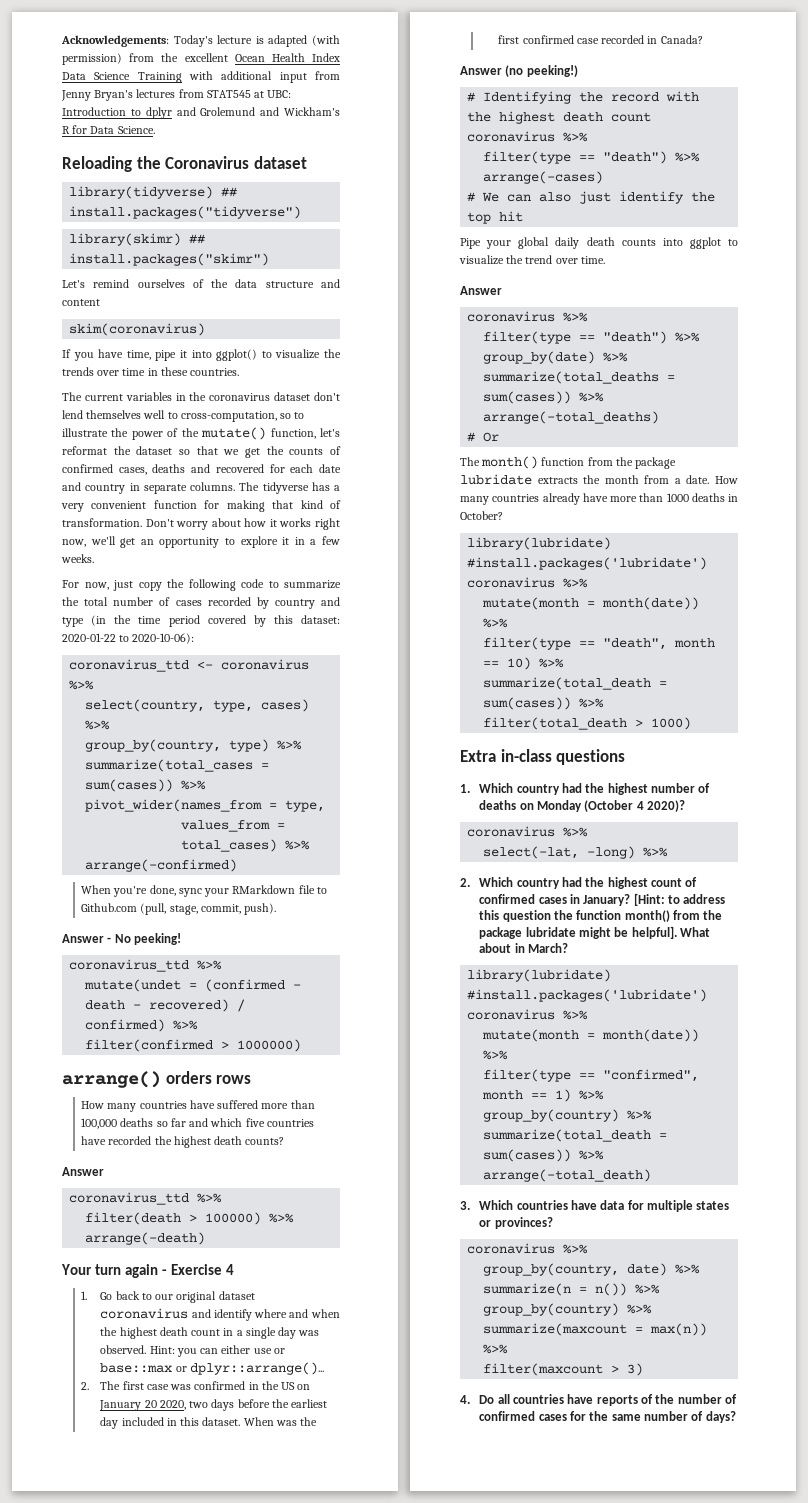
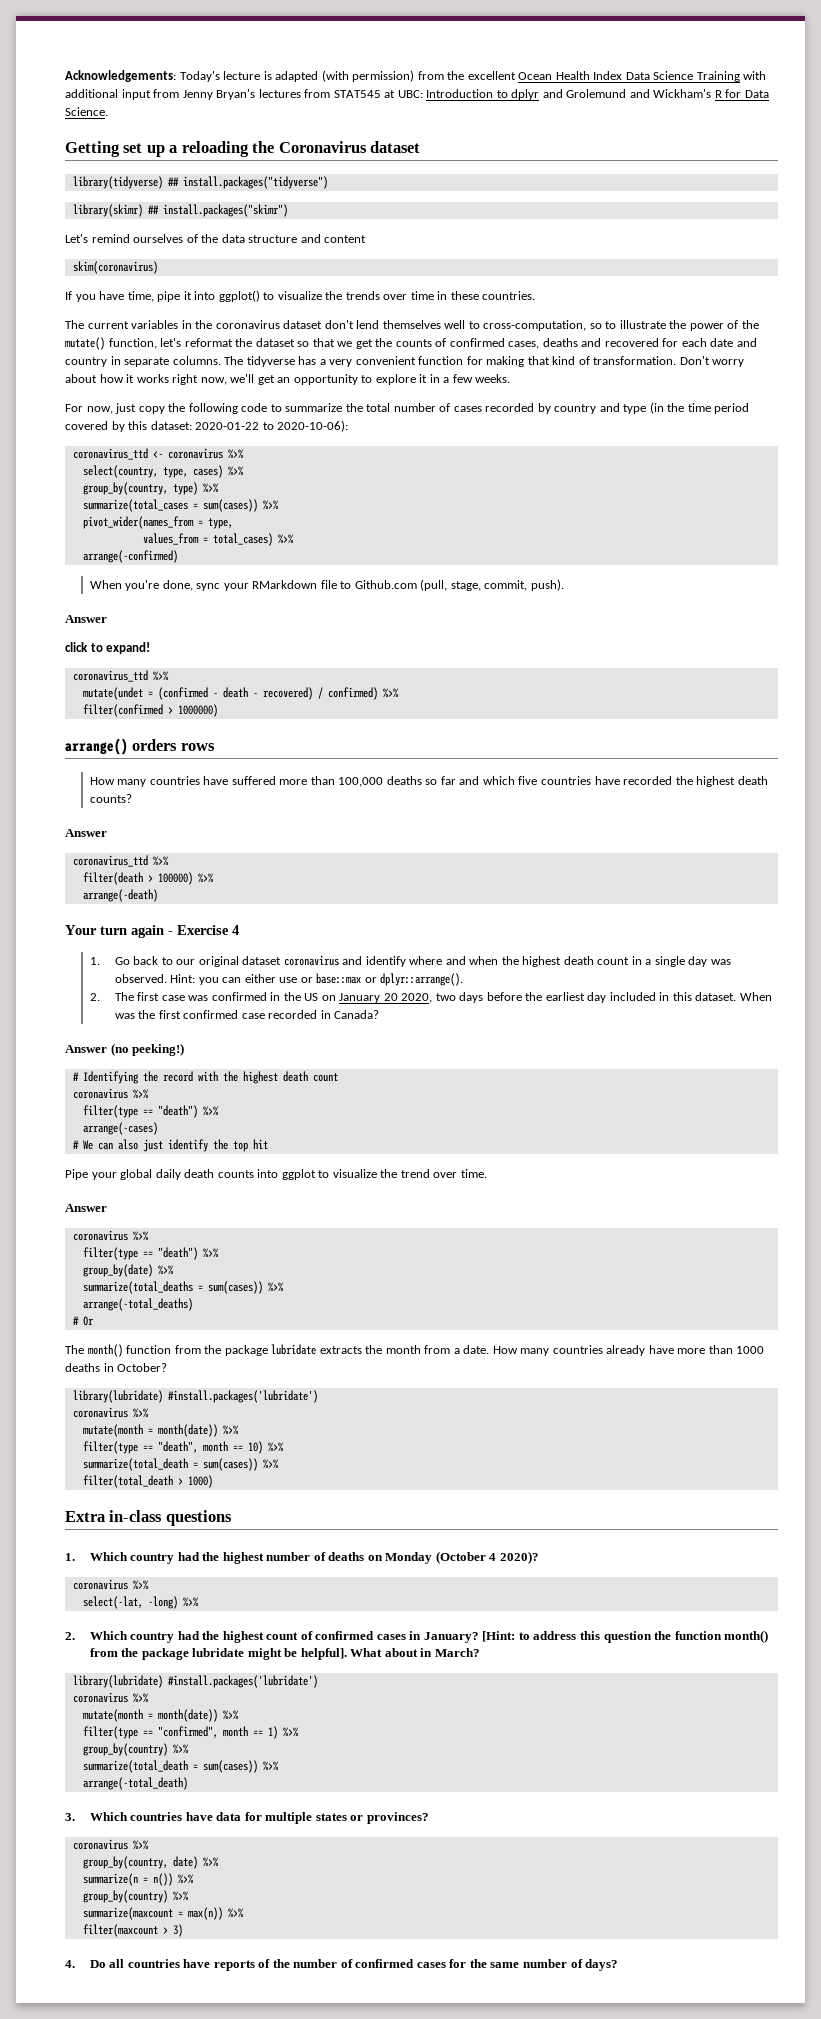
- Reloading the Coronavirus dataset
+ Getting set up a reloading the Coronavirus dataset
  When you're done, sync your RMarkdown file to Github.com (pull, stage, commit, push).
- Answer - No peeking!
+ Answer
+ click to expand!
- Hint: you can either use or base::max or dplyr::arrange()...
+ Hint: you can either use or base::max or dplyr::arrange().

